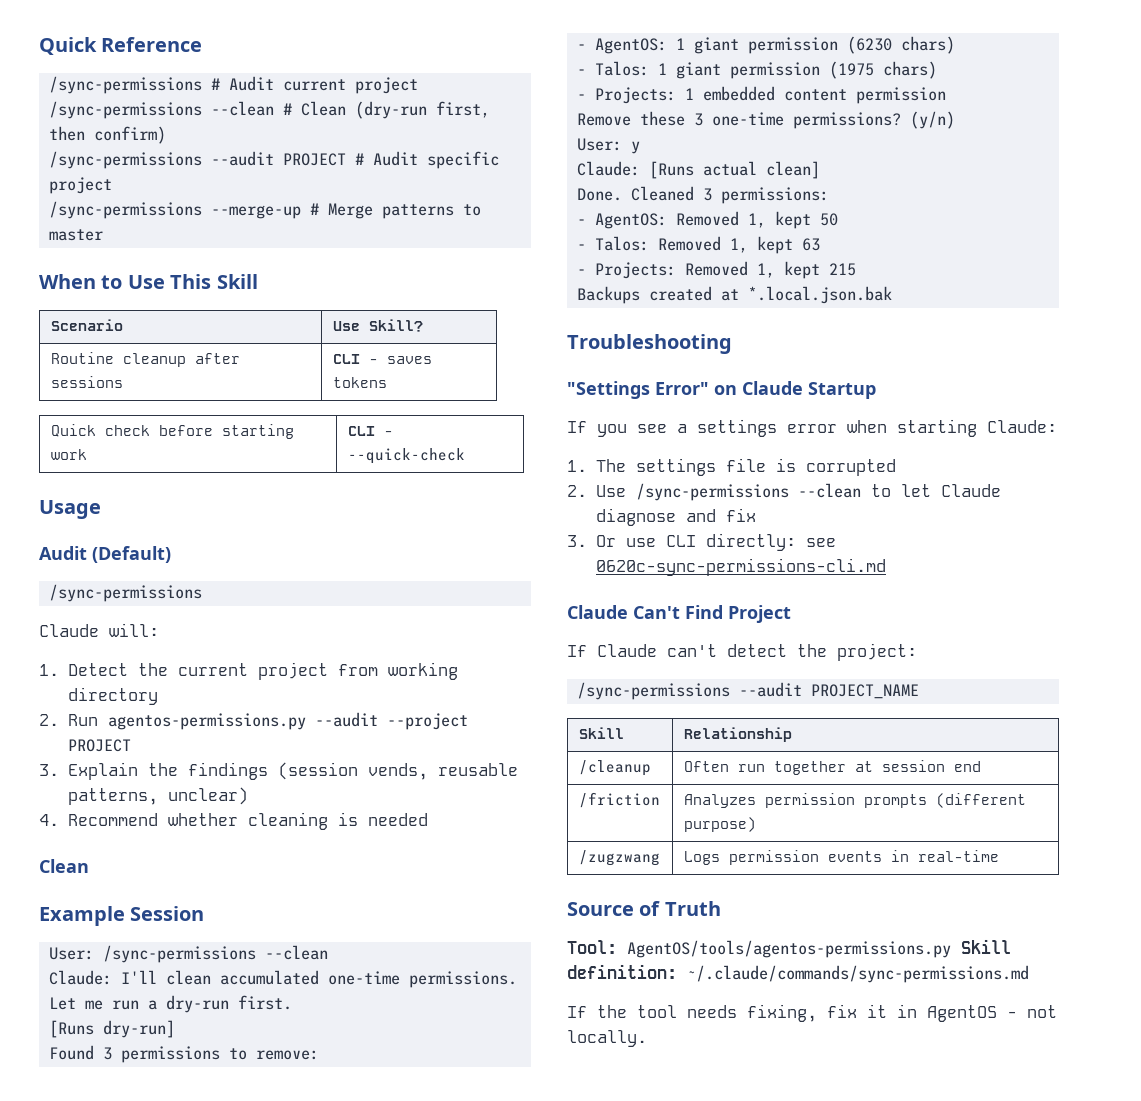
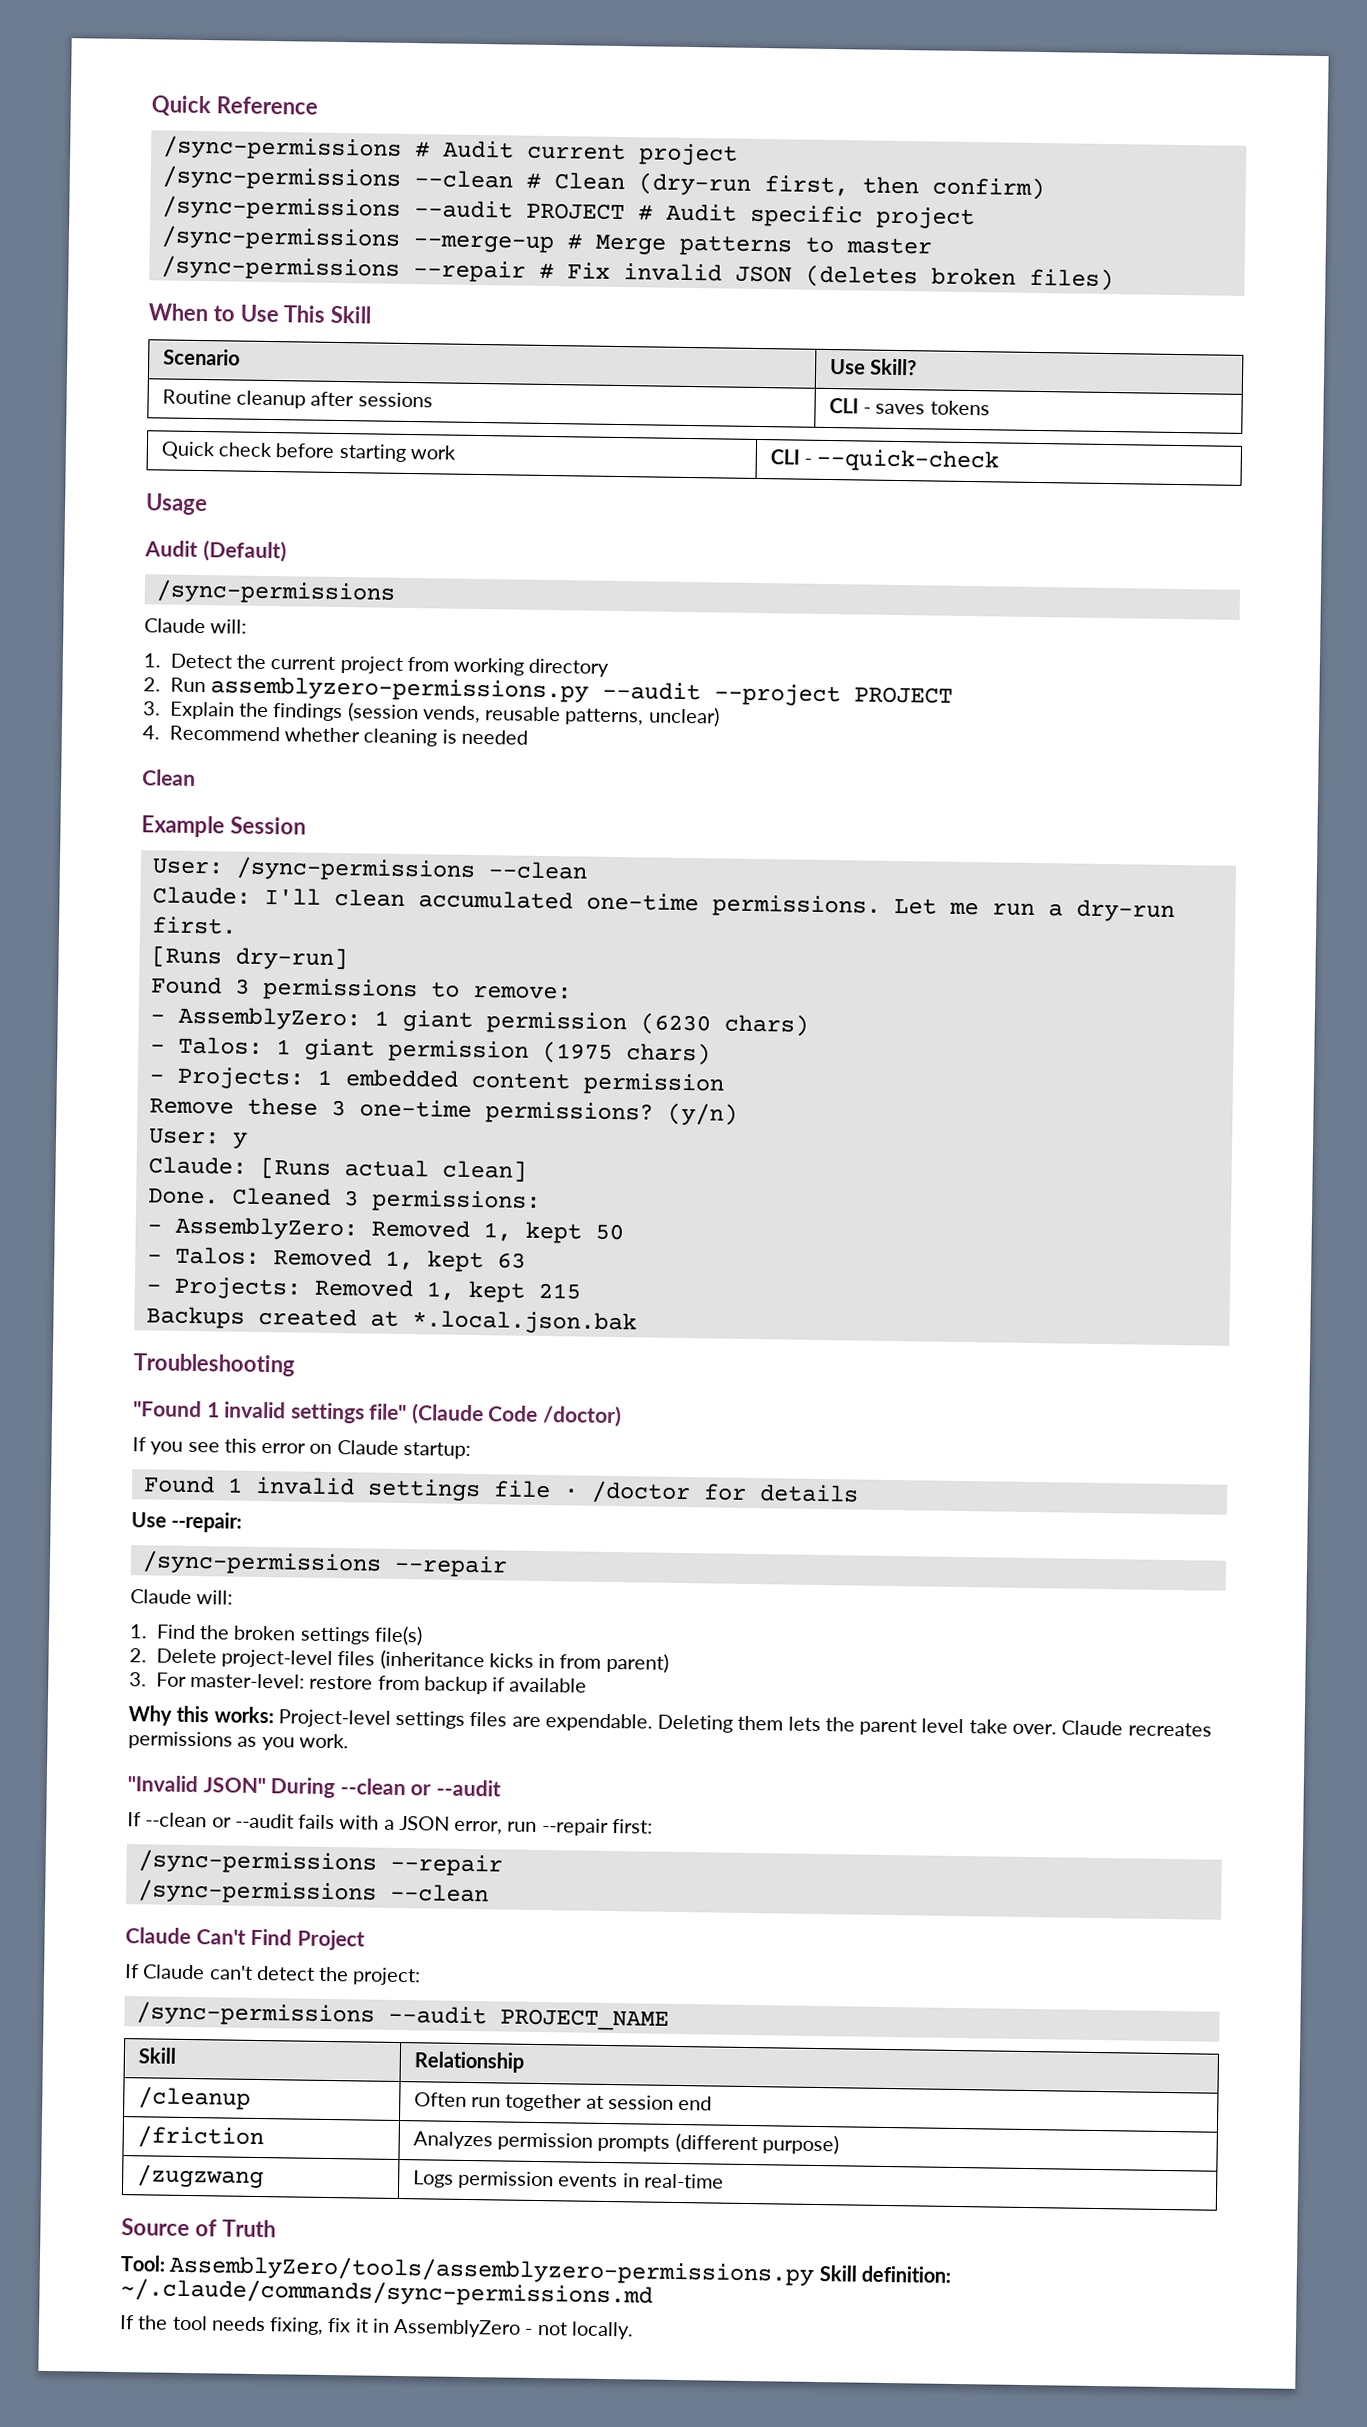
+ /sync-permissions --repair # Fix invalid JSON (deletes broken files)
- 2. Run agentos-permissions.py --audit --project PROJECT
+ 2. Run assemblyzero-permissions.py --audit --project PROJECT
- - AgentOS: 1 giant permission (6230 chars)
+ - AssemblyZero: 1 giant permission (6230 chars)
- - AgentOS: Removed 1, kept 50
+ - AssemblyZero: Removed 1, kept 50
- "Settings Error" on Claude Startup
- If you see a settings error when starting Claude:
- 1. The settings file is corrupted
- 2. Use /sync-permissions --clean to let Claude diagnose and fix
- 3. Or use CLI directly: see 0620c-sync-permissions-cli.md
+ "Found 1 invalid settings file" (Claude Code /doctor)
+ If you see this error on Claude startup:
+ Found 1 invalid settings file · /doctor for details
+ Use --repair:
+ /sync-permissions --repair
+ Claude will:
+ 1. Find the broken settings file(s)
+ 2. Delete project-level files (inheritance kicks in from parent)
+ 3. For master-level: restore from backup if available
+ Why this works: Project-level settings files are expendable. Deleting them lets the parent level take over. Claude recreates permissions as you work.
+ "Invalid JSON" During --clean or --audit
+ If --clean or --audit fails with a JSON error, run --repair first:
+ /sync-permissions --repair
+ /sync-permissions --clean
- Tool: AgentOS/tools/agentos-permissions.py Skill definition: ~/.claude/commands/sync-permissions.md
+ Tool: AssemblyZero/tools/assemblyzero-permissions.py Skill definition: ~/.claude/commands/sync-permissions.md
- If the tool needs fixing, fix it in AgentOS - not locally.
+ If the tool needs fixing, fix it in AssemblyZero - not locally.

